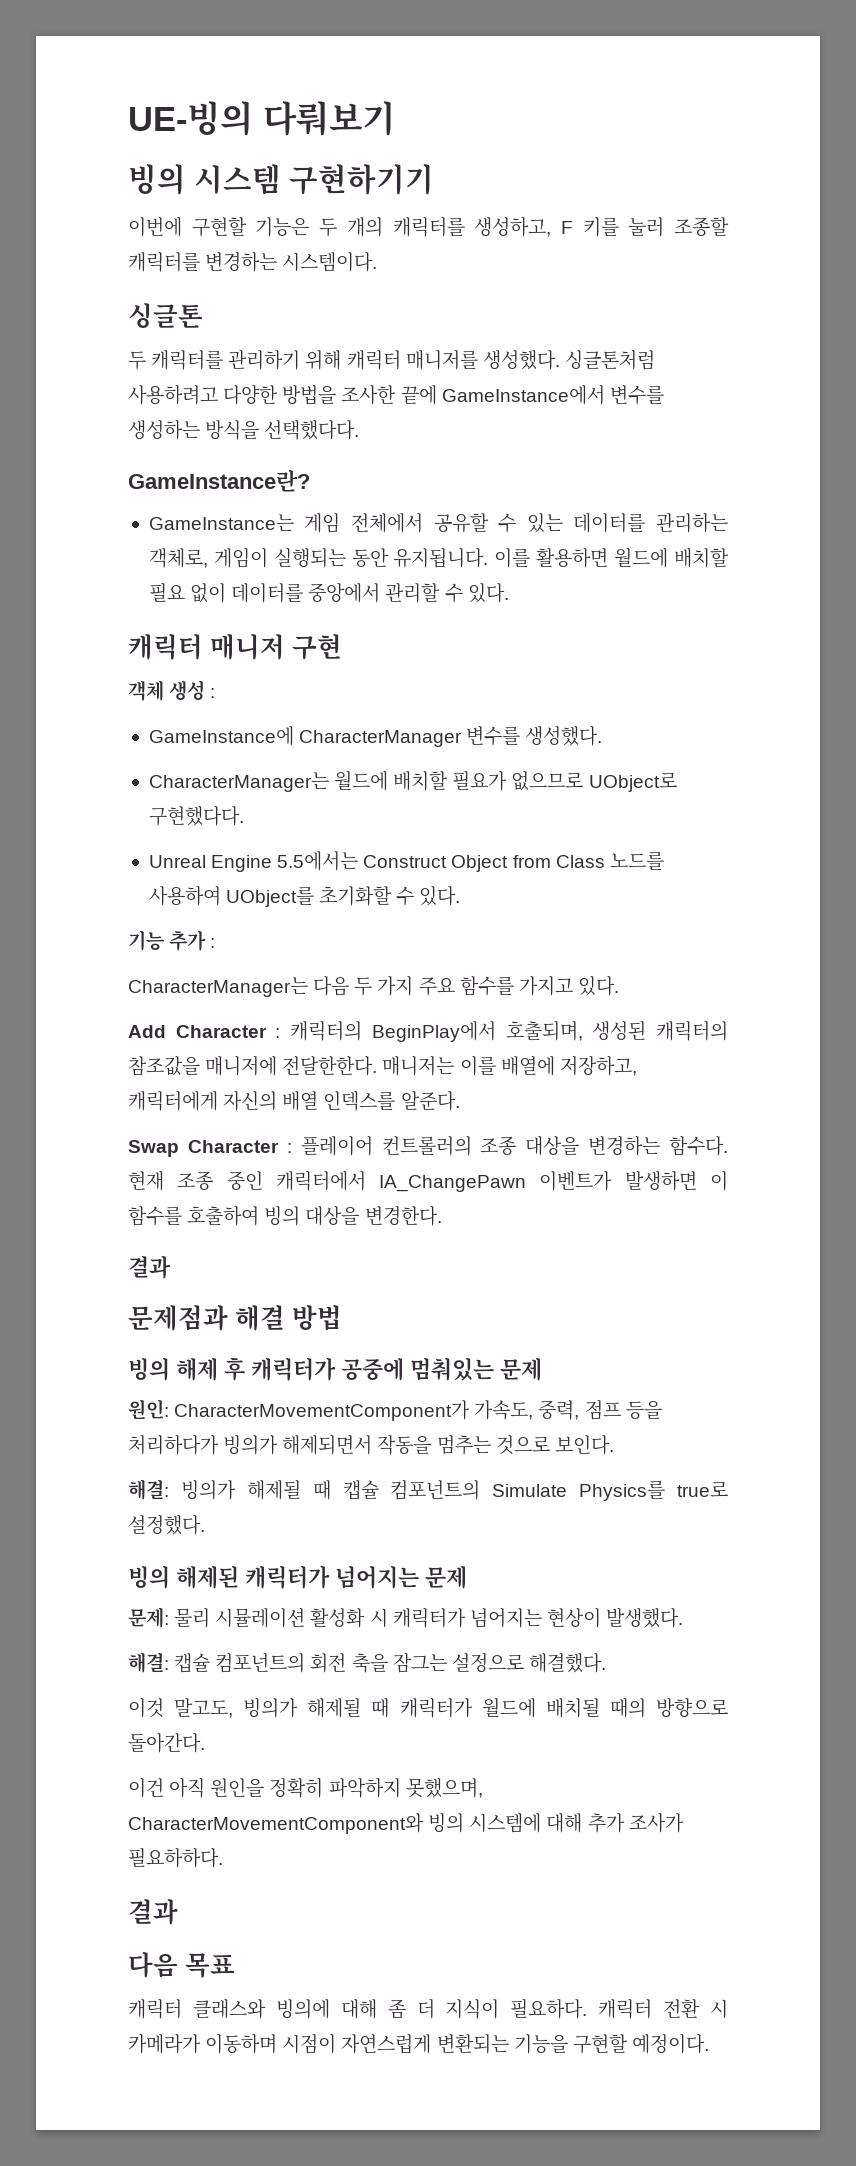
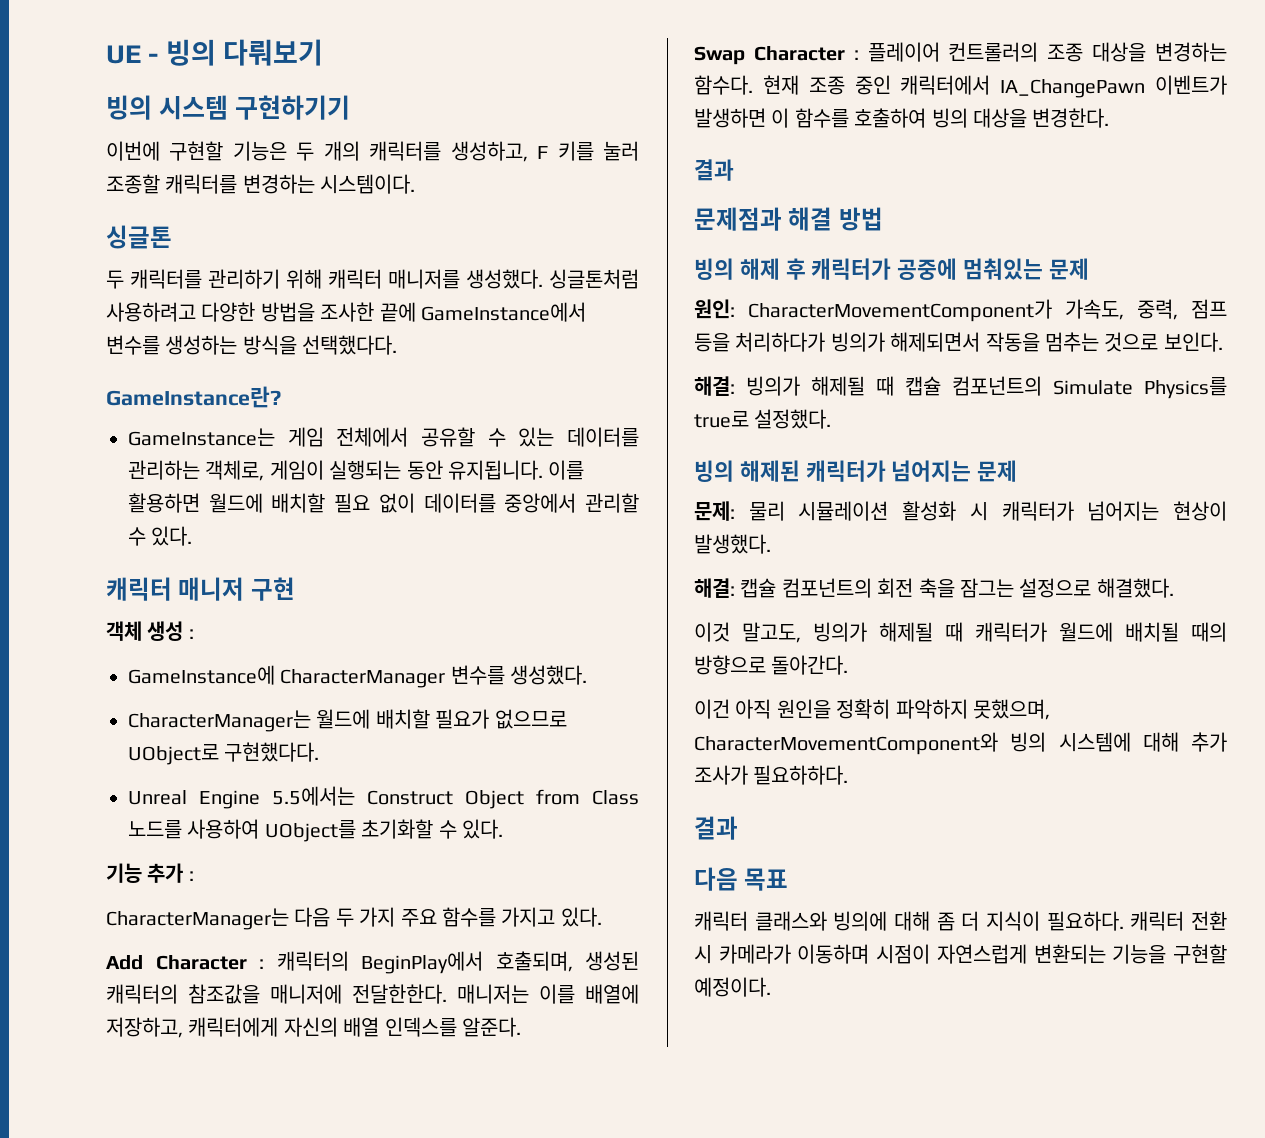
- UE-빙의 다뤄보기
+ UE - 빙의 다뤄보기

